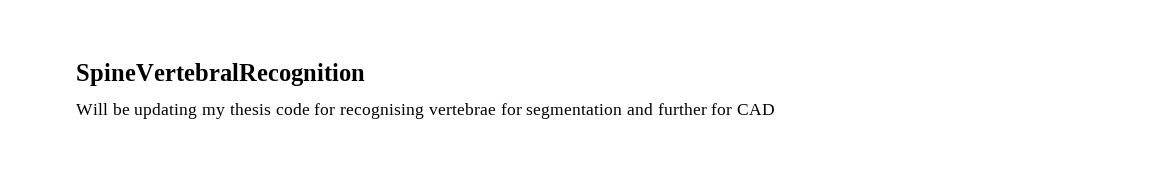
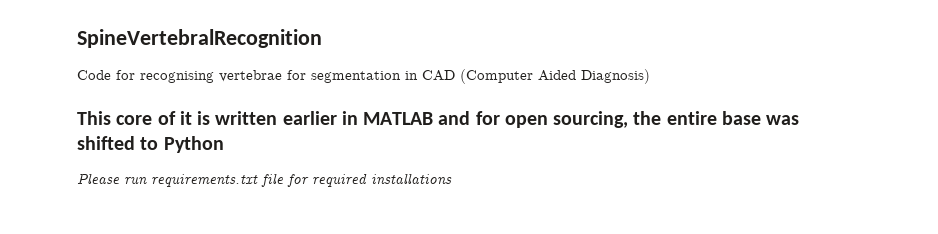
- Will be updating my thesis code for recognising vertebrae for segmentation and further for CAD
+ Code for recognising vertebrae for segmentation in CAD (Computer Aided Diagnosis)
+ This core of it is written earlier in MATLAB and for open sourcing, the entire base was shifted to Python
+ Please run requirements.txt file for required installations

